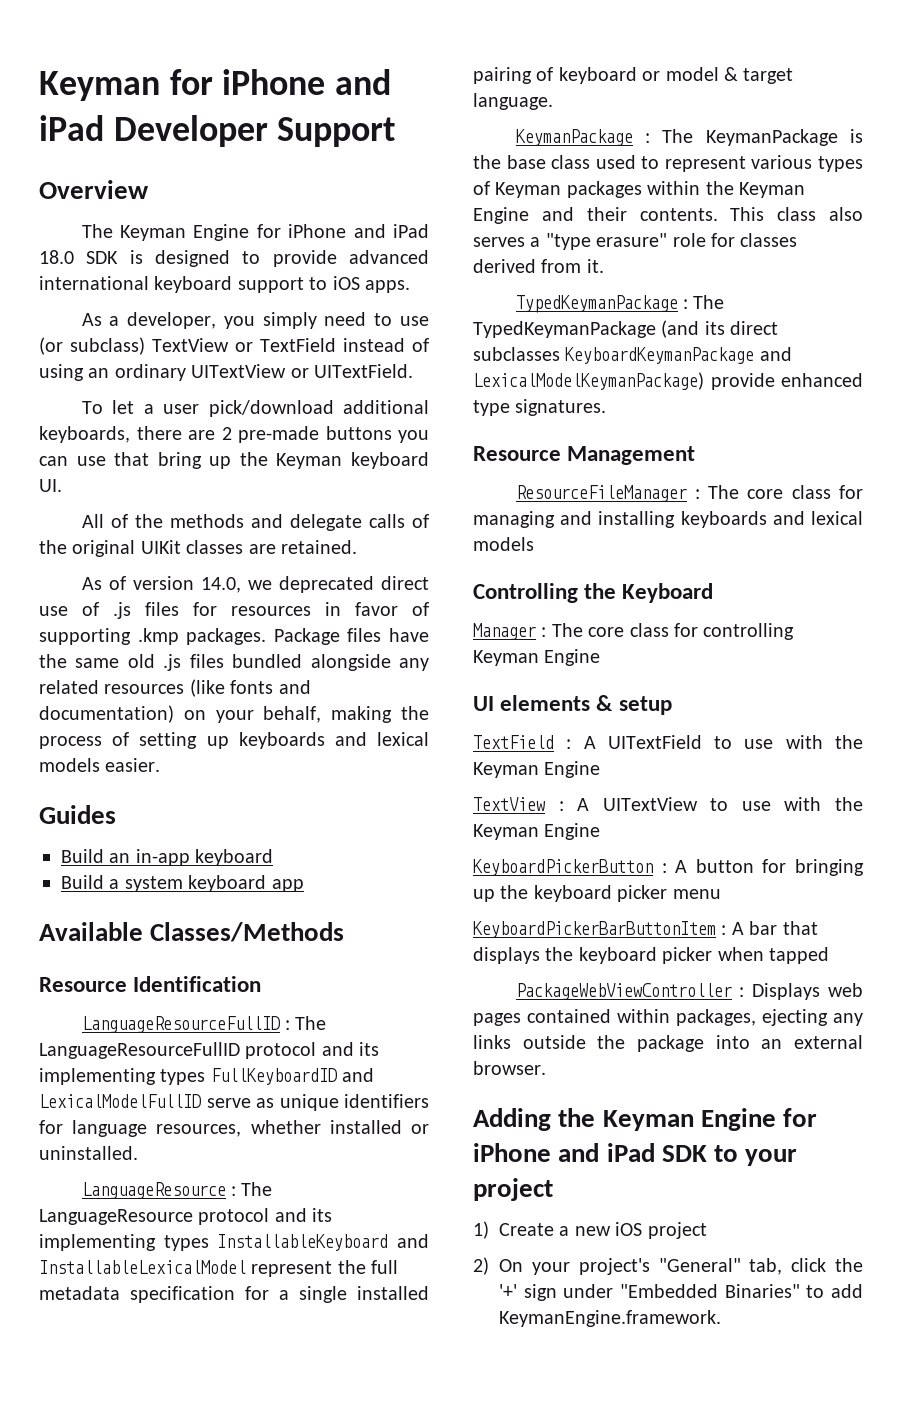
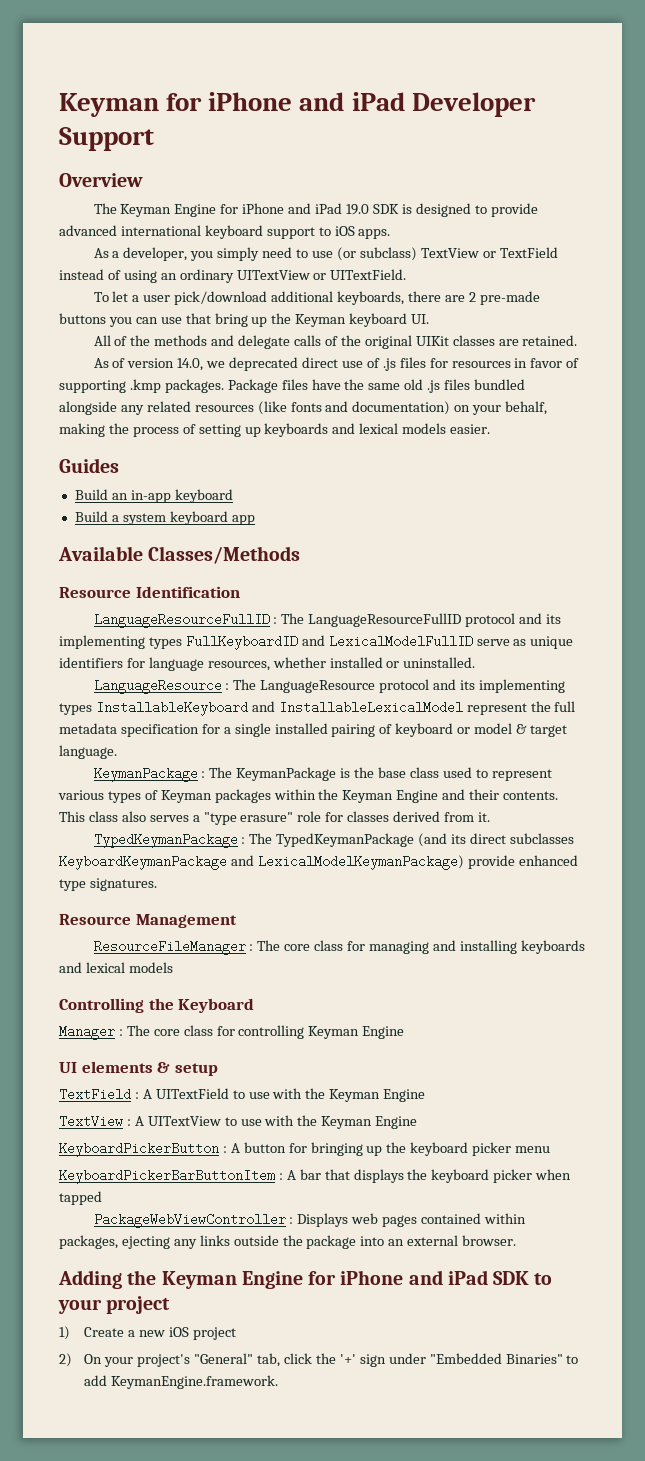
- The Keyman Engine for iPhone and iPad 18.0 SDK is designed to provide advanced international keyboard support to iOS apps.
+ The Keyman Engine for iPhone and iPad 19.0 SDK is designed to provide advanced international keyboard support to iOS apps.

